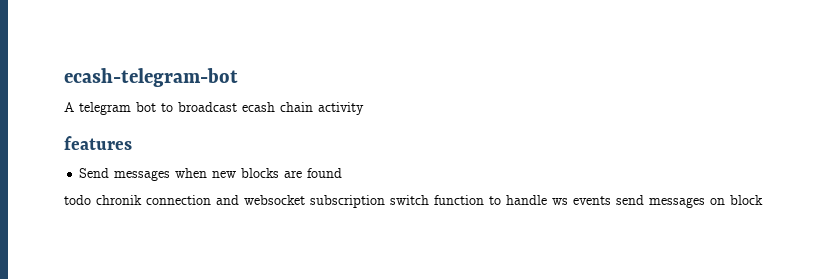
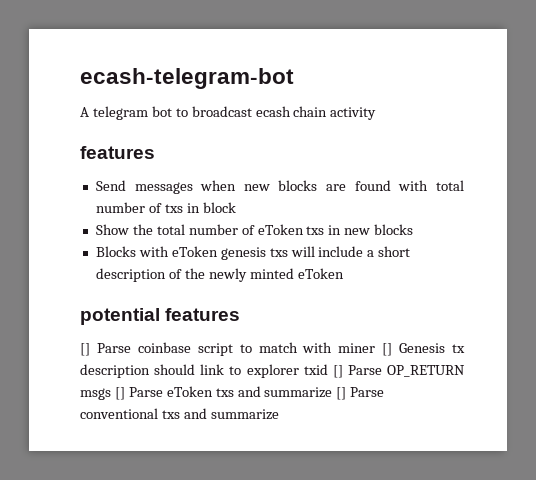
- Send messages when new blocks are found
- todo chronik connection and websocket subscription switch function to handle ws events send messages on block
+ Send messages when new blocks are found with total number of txs in block
+ Show the total number of eToken txs in new blocks
+ Blocks with eToken genesis txs will include a short description of the newly minted eToken
+ potential features
+ [] Parse coinbase script to match with miner [] Genesis tx description should link to explorer txid [] Parse OP_RETURN msgs [] Parse eToken txs and summarize [] Parse conventional txs and summarize

